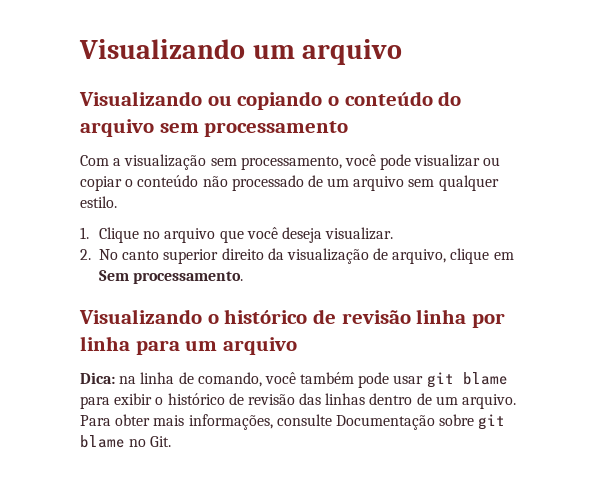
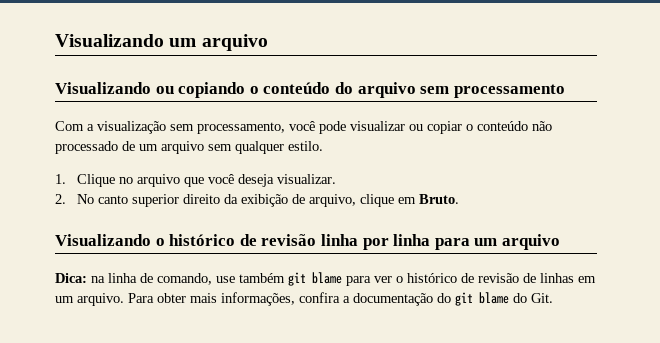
- 2. No canto superior direito da visualização de arquivo, clique em Sem processamento.
+ 2. No canto superior direito da exibição de arquivo, clique em Bruto.
- Dica: na linha de comando, você também pode usar git blame para exibir o histórico de revisão das linhas dentro de um arquivo.
+ Dica: na linha de comando, use também git blame para ver o histórico de revisão de linhas em um arquivo.
- Para obter mais informações, consulte Documentação sobre git blame no Git.
+ Para obter mais informações, confira a documentação do git blame do Git.

